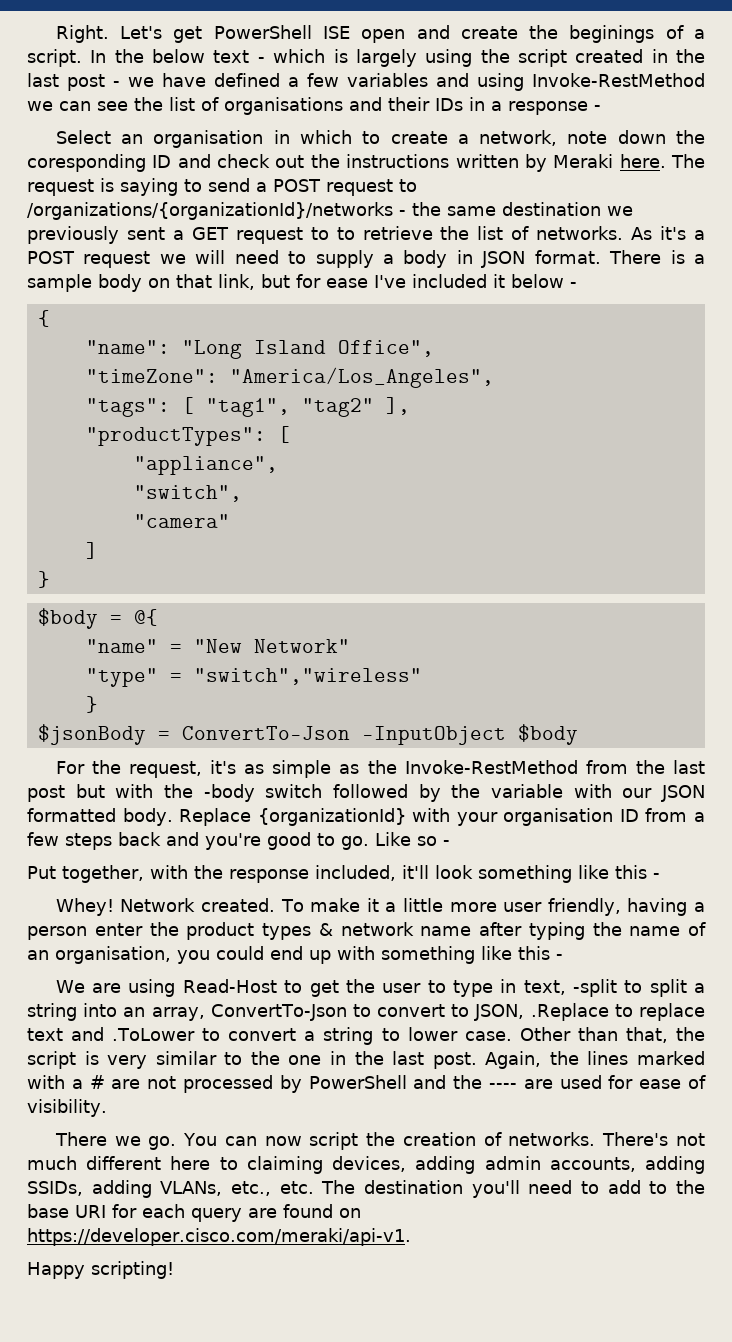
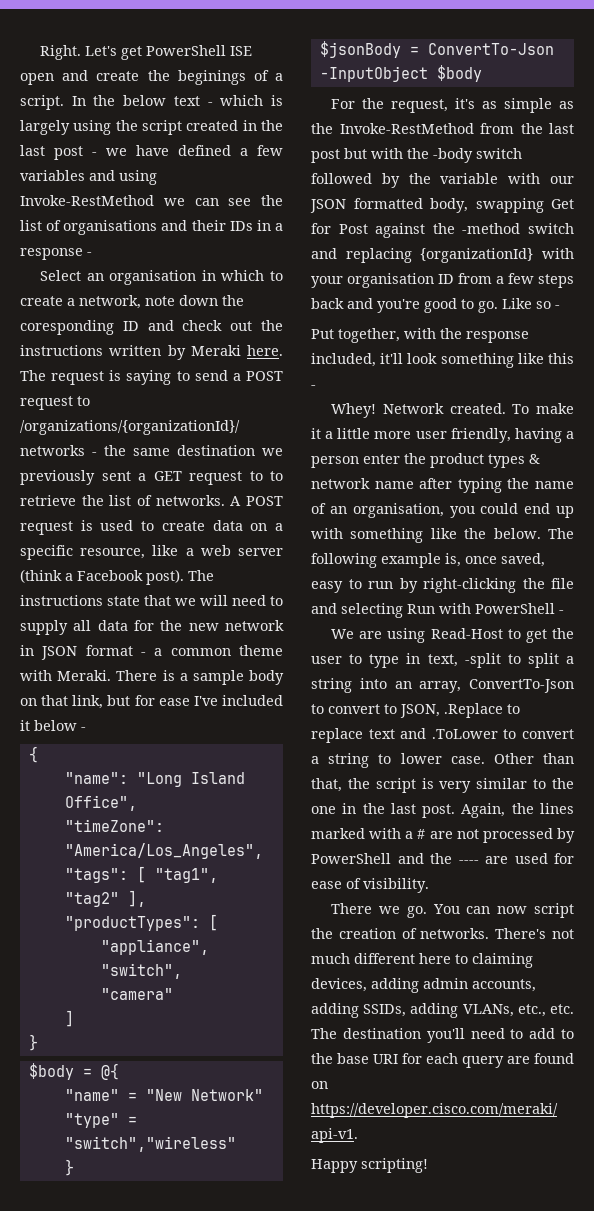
- As it's a POST request we will need to supply a body in JSON format.
+ A POST request is used to create data on a specific resource, like a web server (think a Facebook post). The instructions state that we will need to supply all data for the new network in JSON format - a common theme with Meraki.
- For the request, it's as simple as the Invoke-RestMethod from the last post but with the -body switch followed by the variable with our JSON formatted body. Replace {organizationId} with your organisation ID from a few steps back and you're good to go.
+ For the request, it's as simple as the Invoke-RestMethod from the last post but with the -body switch followed by the variable with our JSON formatted body, swapping Get for Post against the -method switch and replacing {organizationId} with your organisation ID from a few steps back and you're good to go.
- To make it a little more user friendly, having a person enter the product types & network name after typing the name of an organisation, you could end up with something like this -
+ To make it a little more user friendly, having a person enter the product types & network name after typing the name of an organisation, you could end up with something like the below. The following example is, once saved, easy to run by right-clicking the file and selecting Run with PowerShell -

